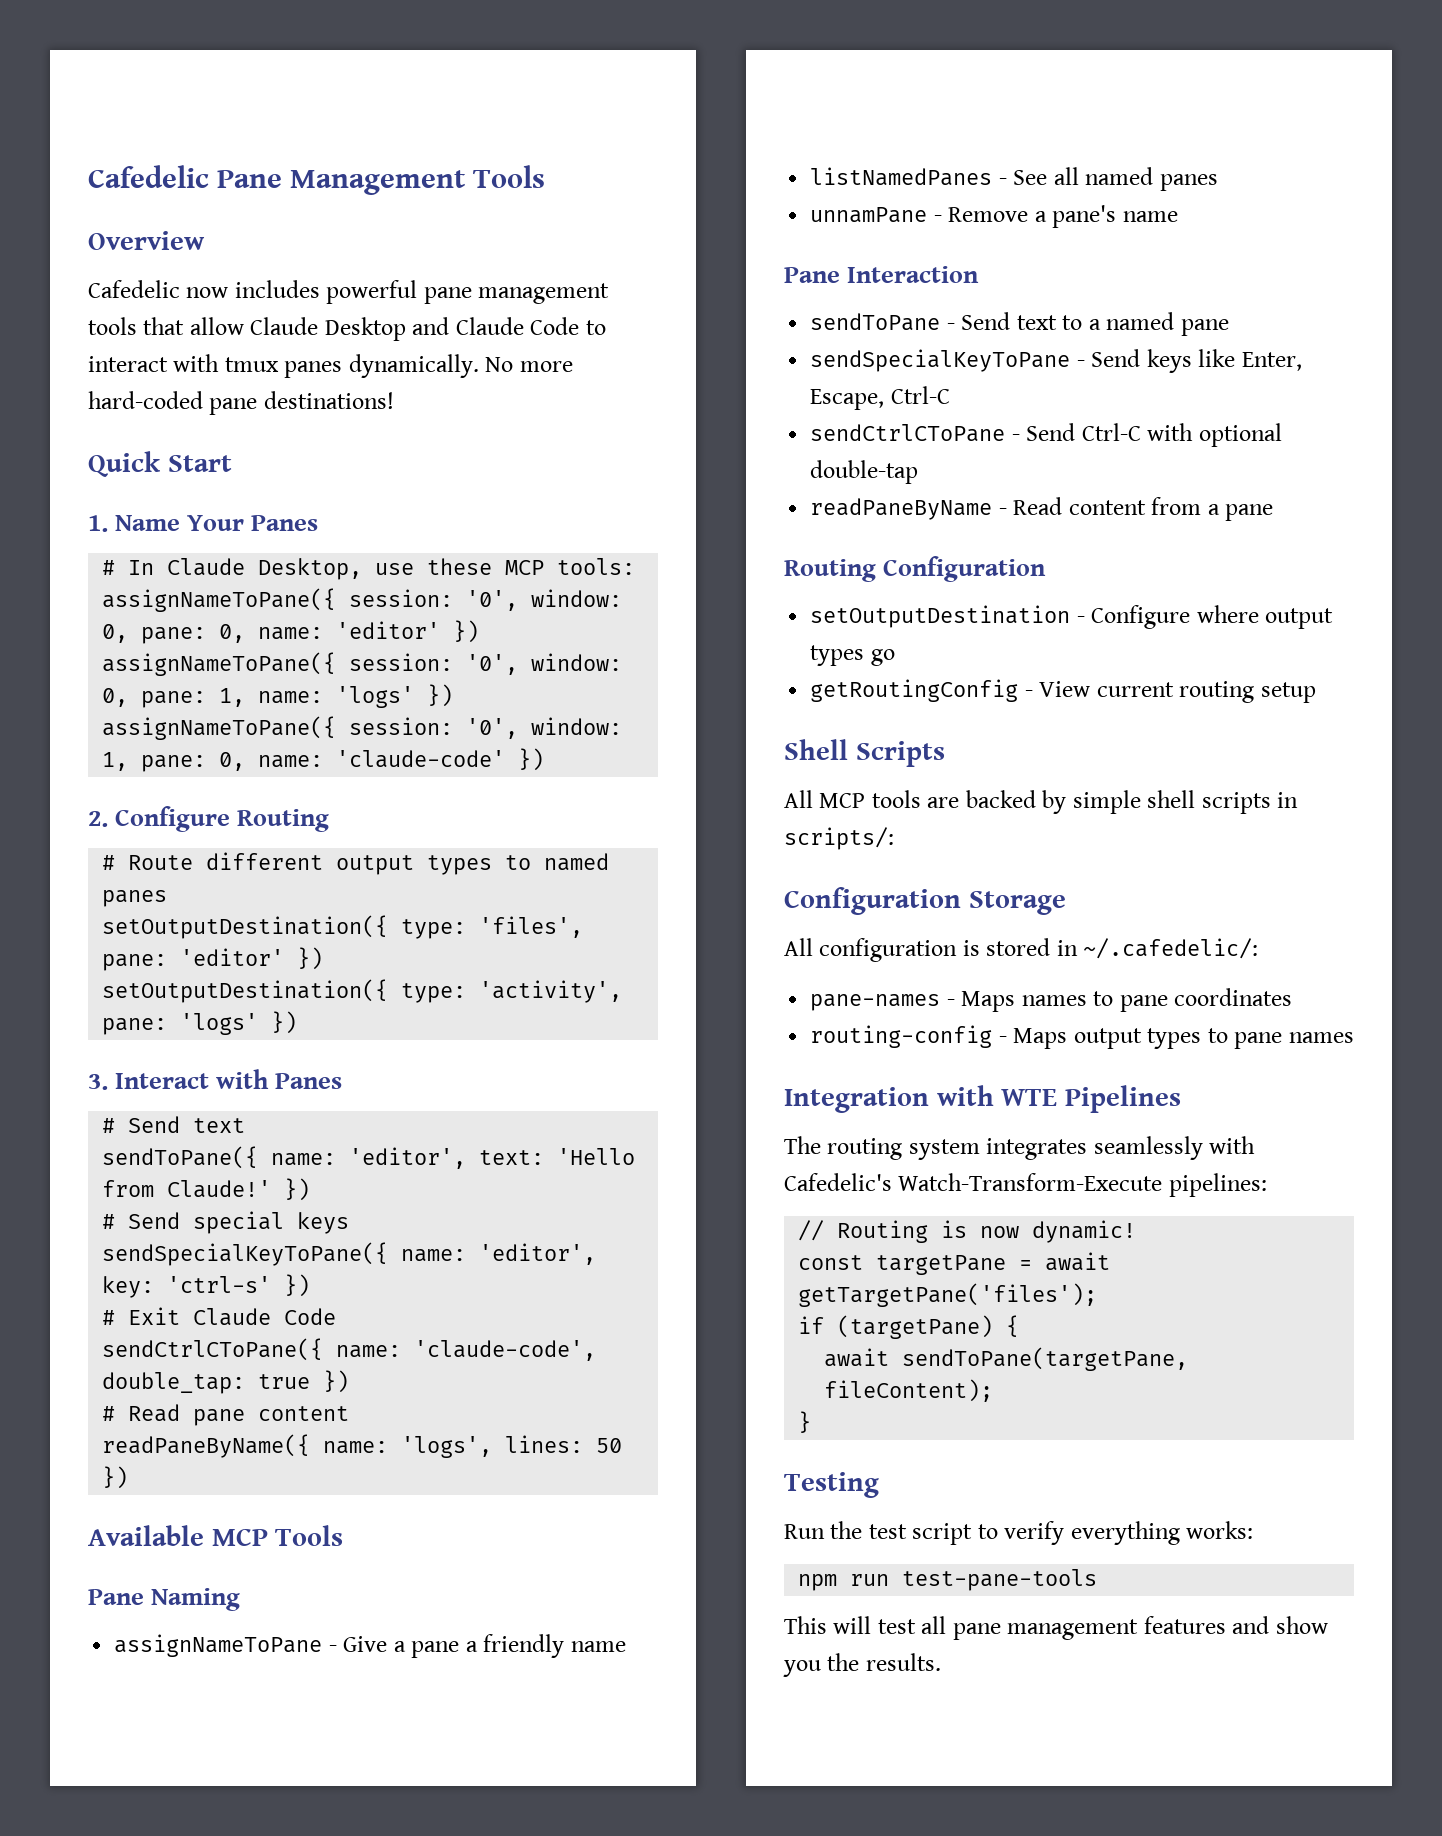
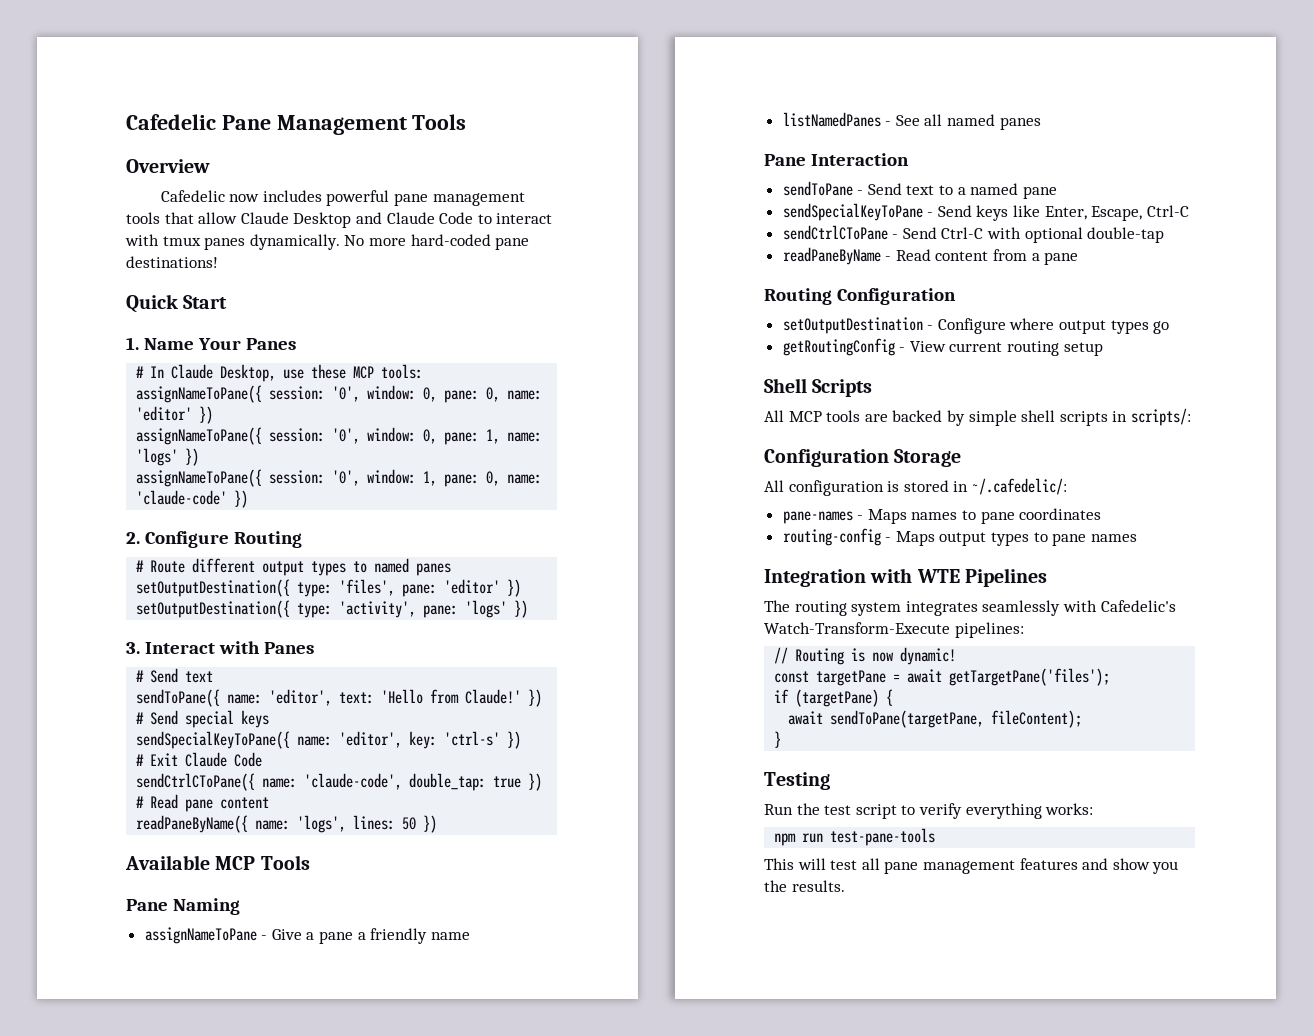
- unnamPane - Remove a pane's name

